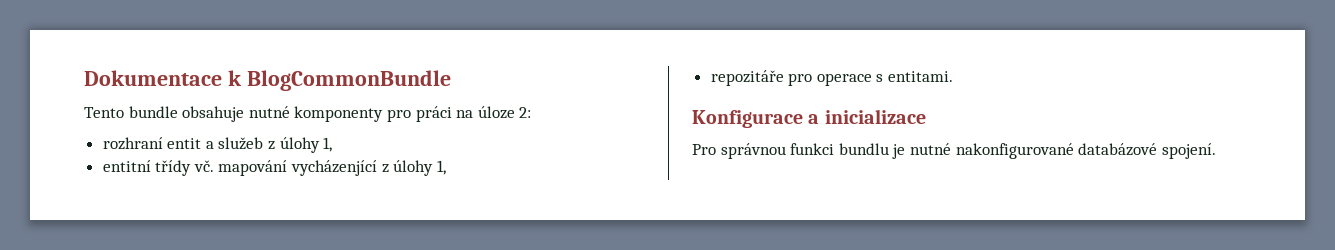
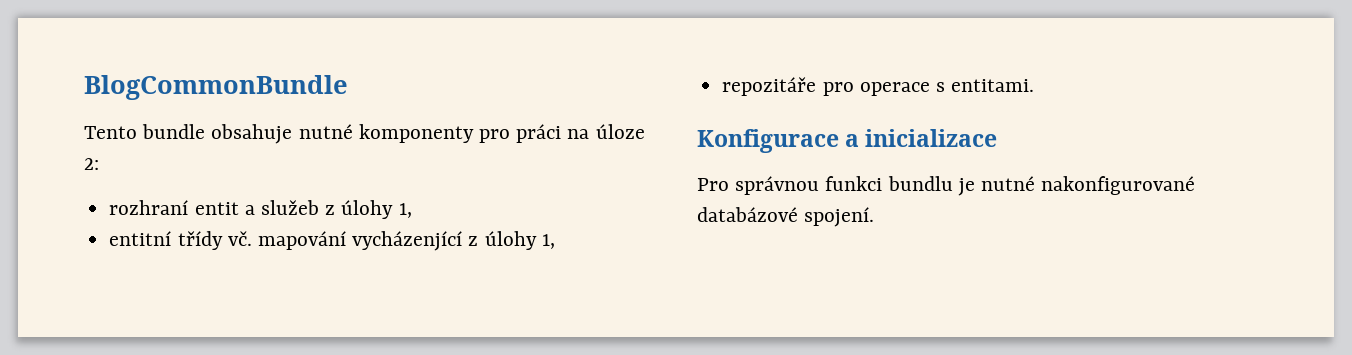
- Dokumentace k BlogCommonBundle
+ BlogCommonBundle

